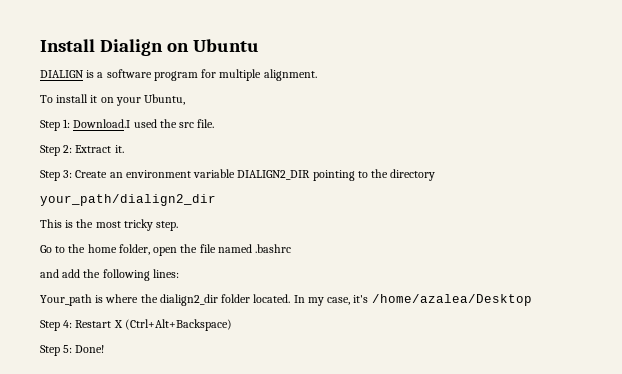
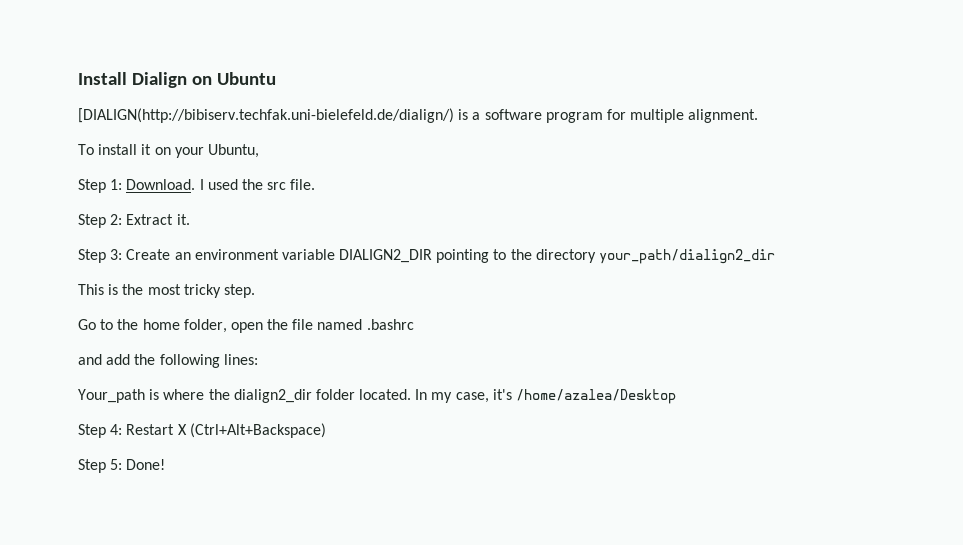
- DIALIGN is a software program for multiple alignment.
+ [DIALIGN(http://bibiserv.techfak.uni-bielefeld.de/dialign/) is a software program for multiple alignment.
- Step 1: Download.I used the src file.
+ Step 1: Download. I used the src file.
- Step 3: Create an environment variable DIALIGN2_DIR pointing to the directory
- your_path/dialign2_dir
+ Step 3: Create an environment variable DIALIGN2_DIR pointing to the directory your_path/dialign2_dir

